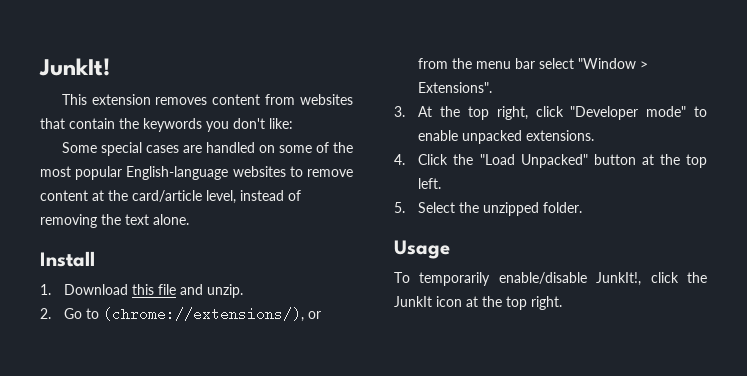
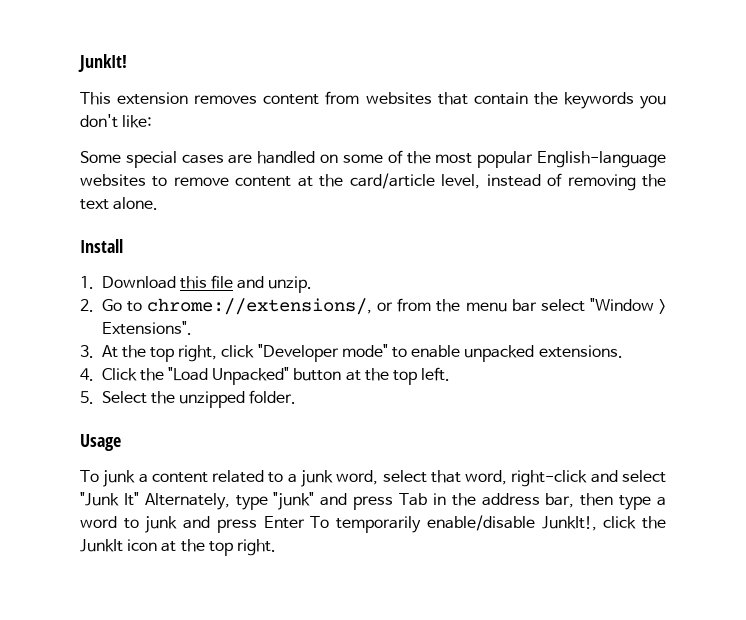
- 2. Go to (chrome://extensions/), or from the menu bar select "Window > Extensions".
+ 2. Go to chrome://extensions/, or from the menu bar select "Window > Extensions".
- To temporarily enable/disable JunkIt!, click the JunkIt icon at the top right.
+ To junk a content related to a junk word, select that word, right-click and select "Junk It" Alternately, type "junk" and press Tab in the address bar, then type a word to junk and press Enter To temporarily enable/disable JunkIt!, click the JunkIt icon at the top right.

